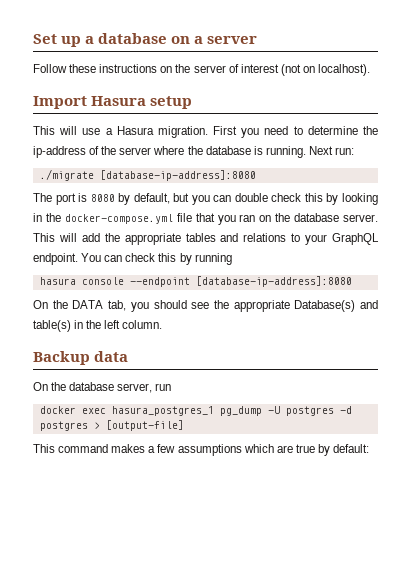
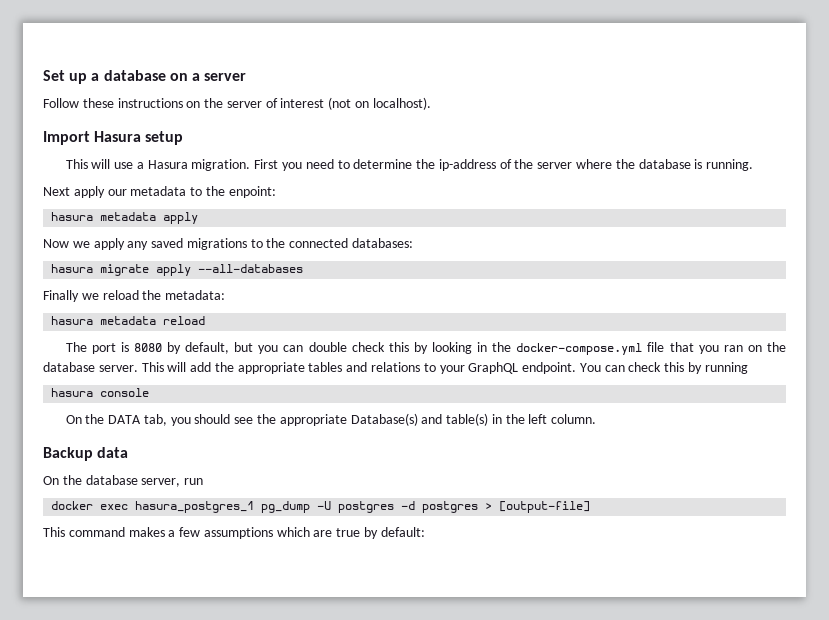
- First you need to determine the ip-address of the server where the database is running. Next run:
- ./migrate [database-ip-address]:8080
+ First you need to determine the ip-address of the server where the database is running.
+ Next apply our metadata to the enpoint:
+ hasura metadata apply
+ Now we apply any saved migrations to the connected databases:
+ hasura migrate apply --all-databases
+ Finally we reload the metadata:
+ hasura metadata reload
- hasura console --endpoint [database-ip-address]:8080
+ hasura console

